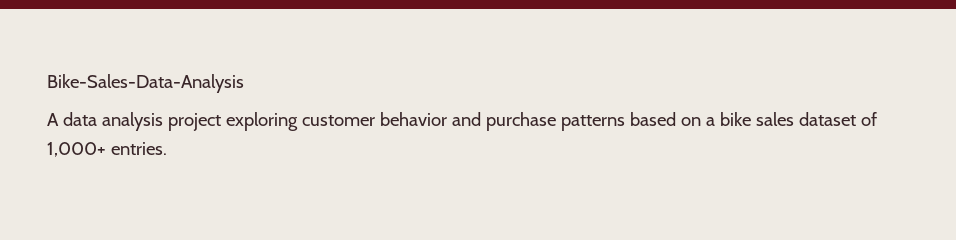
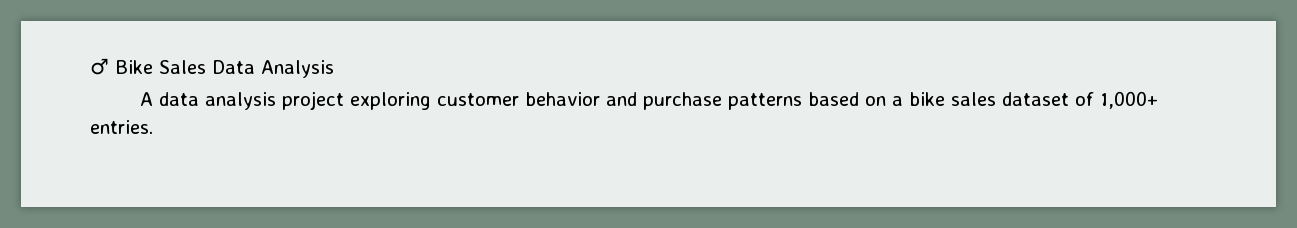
- Bike-Sales-Data-Analysis
+ ♂ Bike Sales Data Analysis

